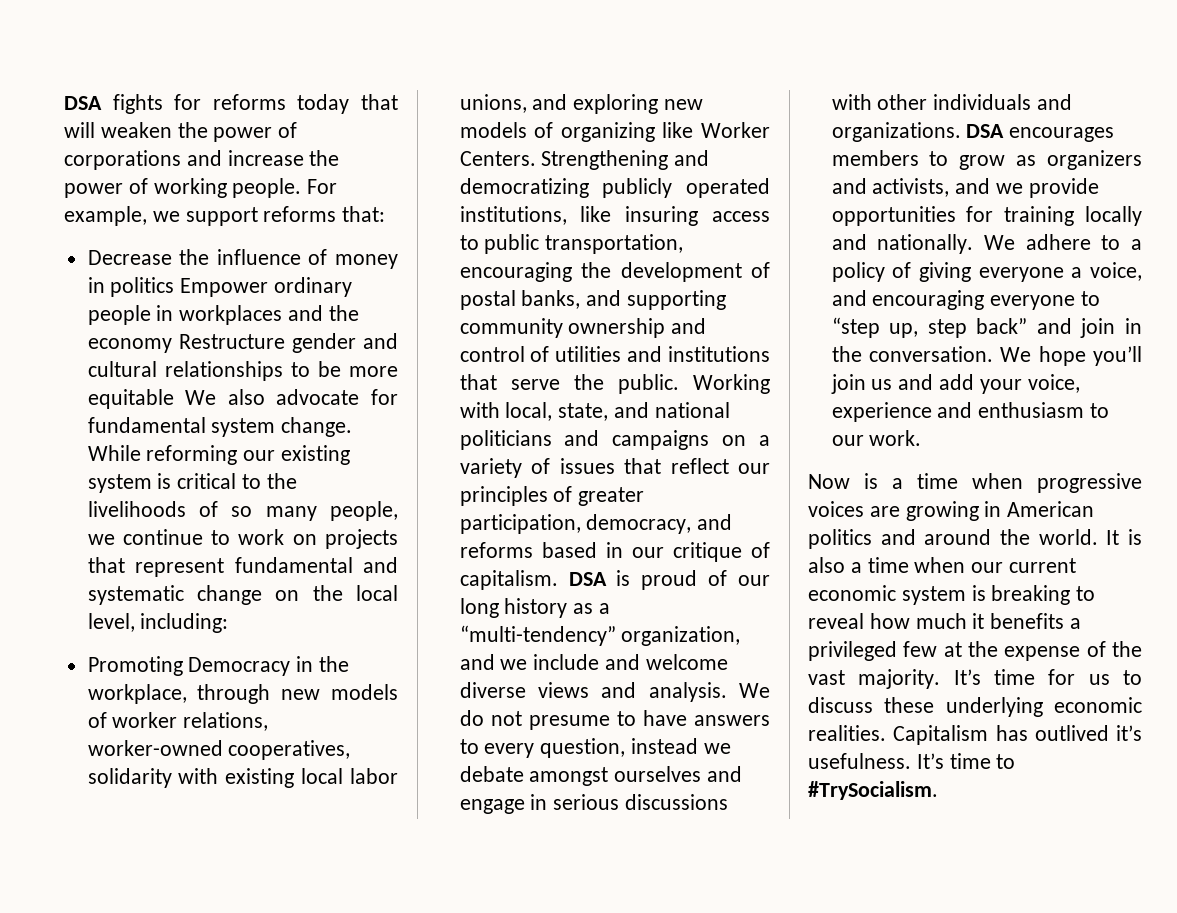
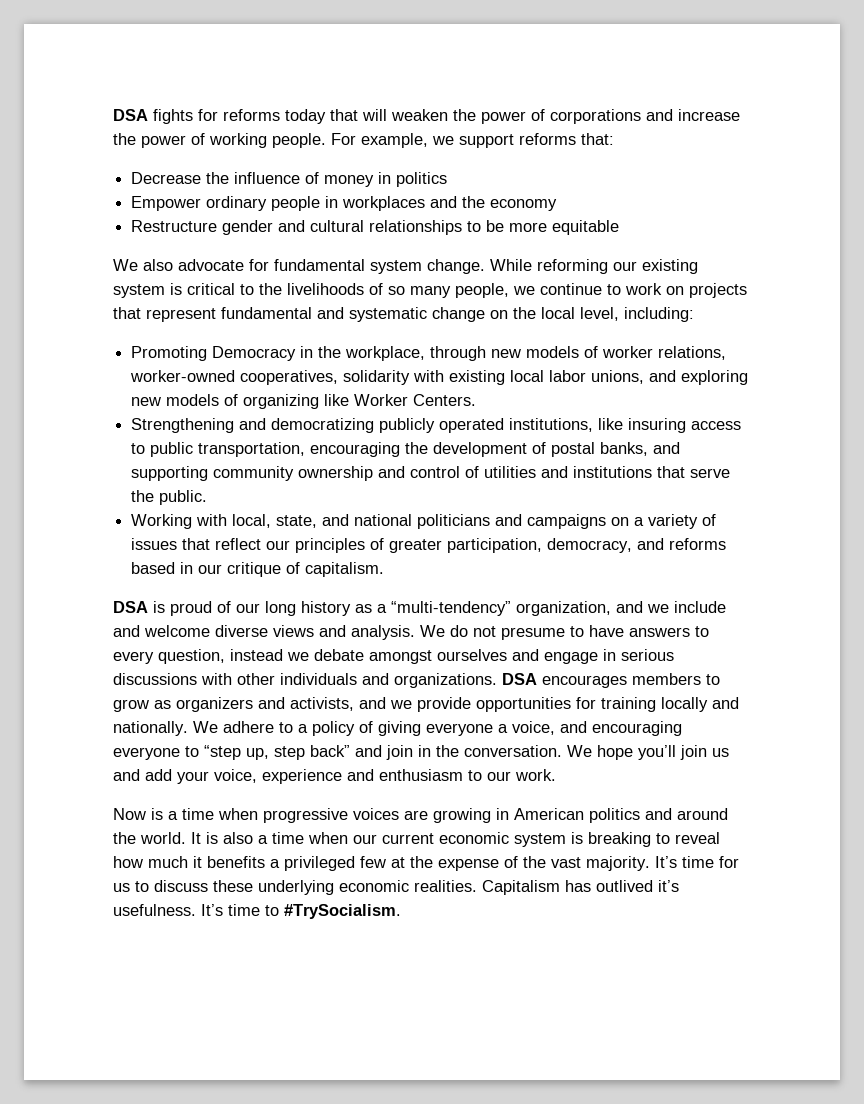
- Decrease the influence of money in politics Empower ordinary people in workplaces and the economy Restructure gender and cultural relationships to be more equitable We also advocate for fundamental system change.
+ Decrease the influence of money in politics
+ Empower ordinary people in workplaces and the economy
+ Restructure gender and cultural relationships to be more equitable
+ We also advocate for fundamental system change.
- Promoting Democracy in the workplace, through new models of worker relations, worker-owned cooperatives, solidarity with existing local labor unions, and exploring new models of organizing like Worker Centers. Strengthening and democratizing publicly operated institutions, like insuring access to public transportation, encouraging the development of postal banks, and supporting community ownership and control of utilities and institutions that serve the public. Working with local, state, and national politicians and campaigns on a variety of issues that reflect our principles of greater participation, democracy, and reforms based in our critique of capitalism. DSA is proud of our long history as a “multi-tendency” organization, and we include and welcome diverse views and analysis.
+ Promoting Democracy in the workplace, through new models of worker relations, worker-owned cooperatives, solidarity with existing local labor unions, and exploring new models of organizing like Worker Centers.
+ Strengthening and democratizing publicly operated institutions, like insuring access to public transportation, encouraging the development of postal banks, and supporting community ownership and control of utilities and institutions that serve the public.
+ Working with local, state, and national politicians and campaigns on a variety of issues that reflect our principles of greater participation, democracy, and reforms based in our critique of capitalism.
+ DSA is proud of our long history as a “multi-tendency” organization, and we include and welcome diverse views and analysis.

